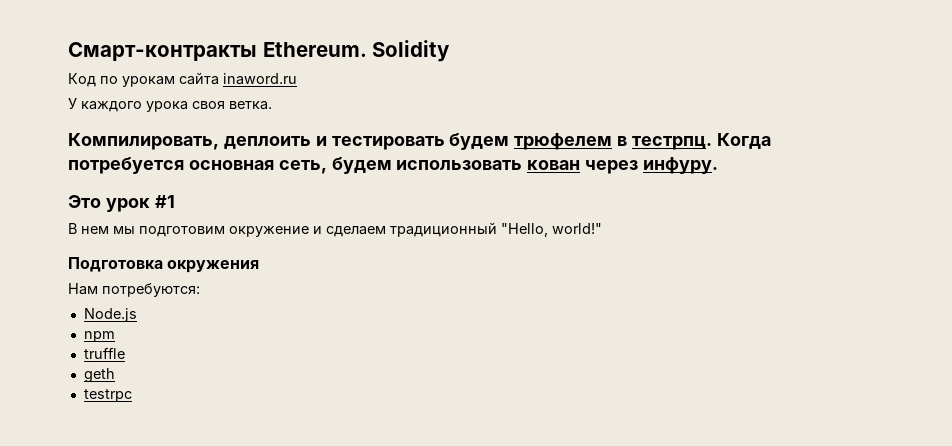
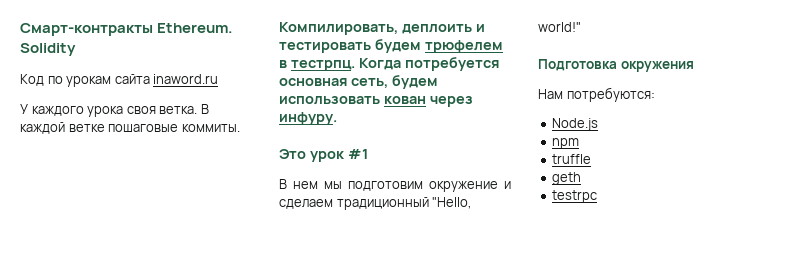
+ В каждой ветке пошаговые коммиты.

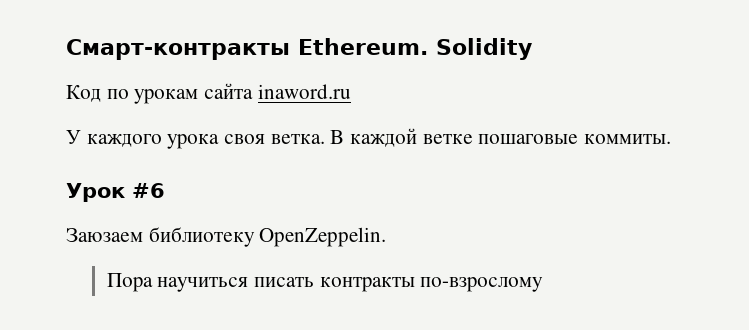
- Компилировать, деплоить и тестировать будем трюфелем в тестрпц. Когда потребуется основная сеть, будем использовать кован через инфуру.
- Это урок #1
- В нем мы подготовим окружение и сделаем традиционный "Hello, world!"
- Подготовка окружения
- Нам потребуются:
- Node.js
- npm
- truffle
- geth
- testrpc
+ Урок #6
+ Заюзаем библиотеку OpenZeppelin.
+ Пора научиться писать контракты по-взрослому

